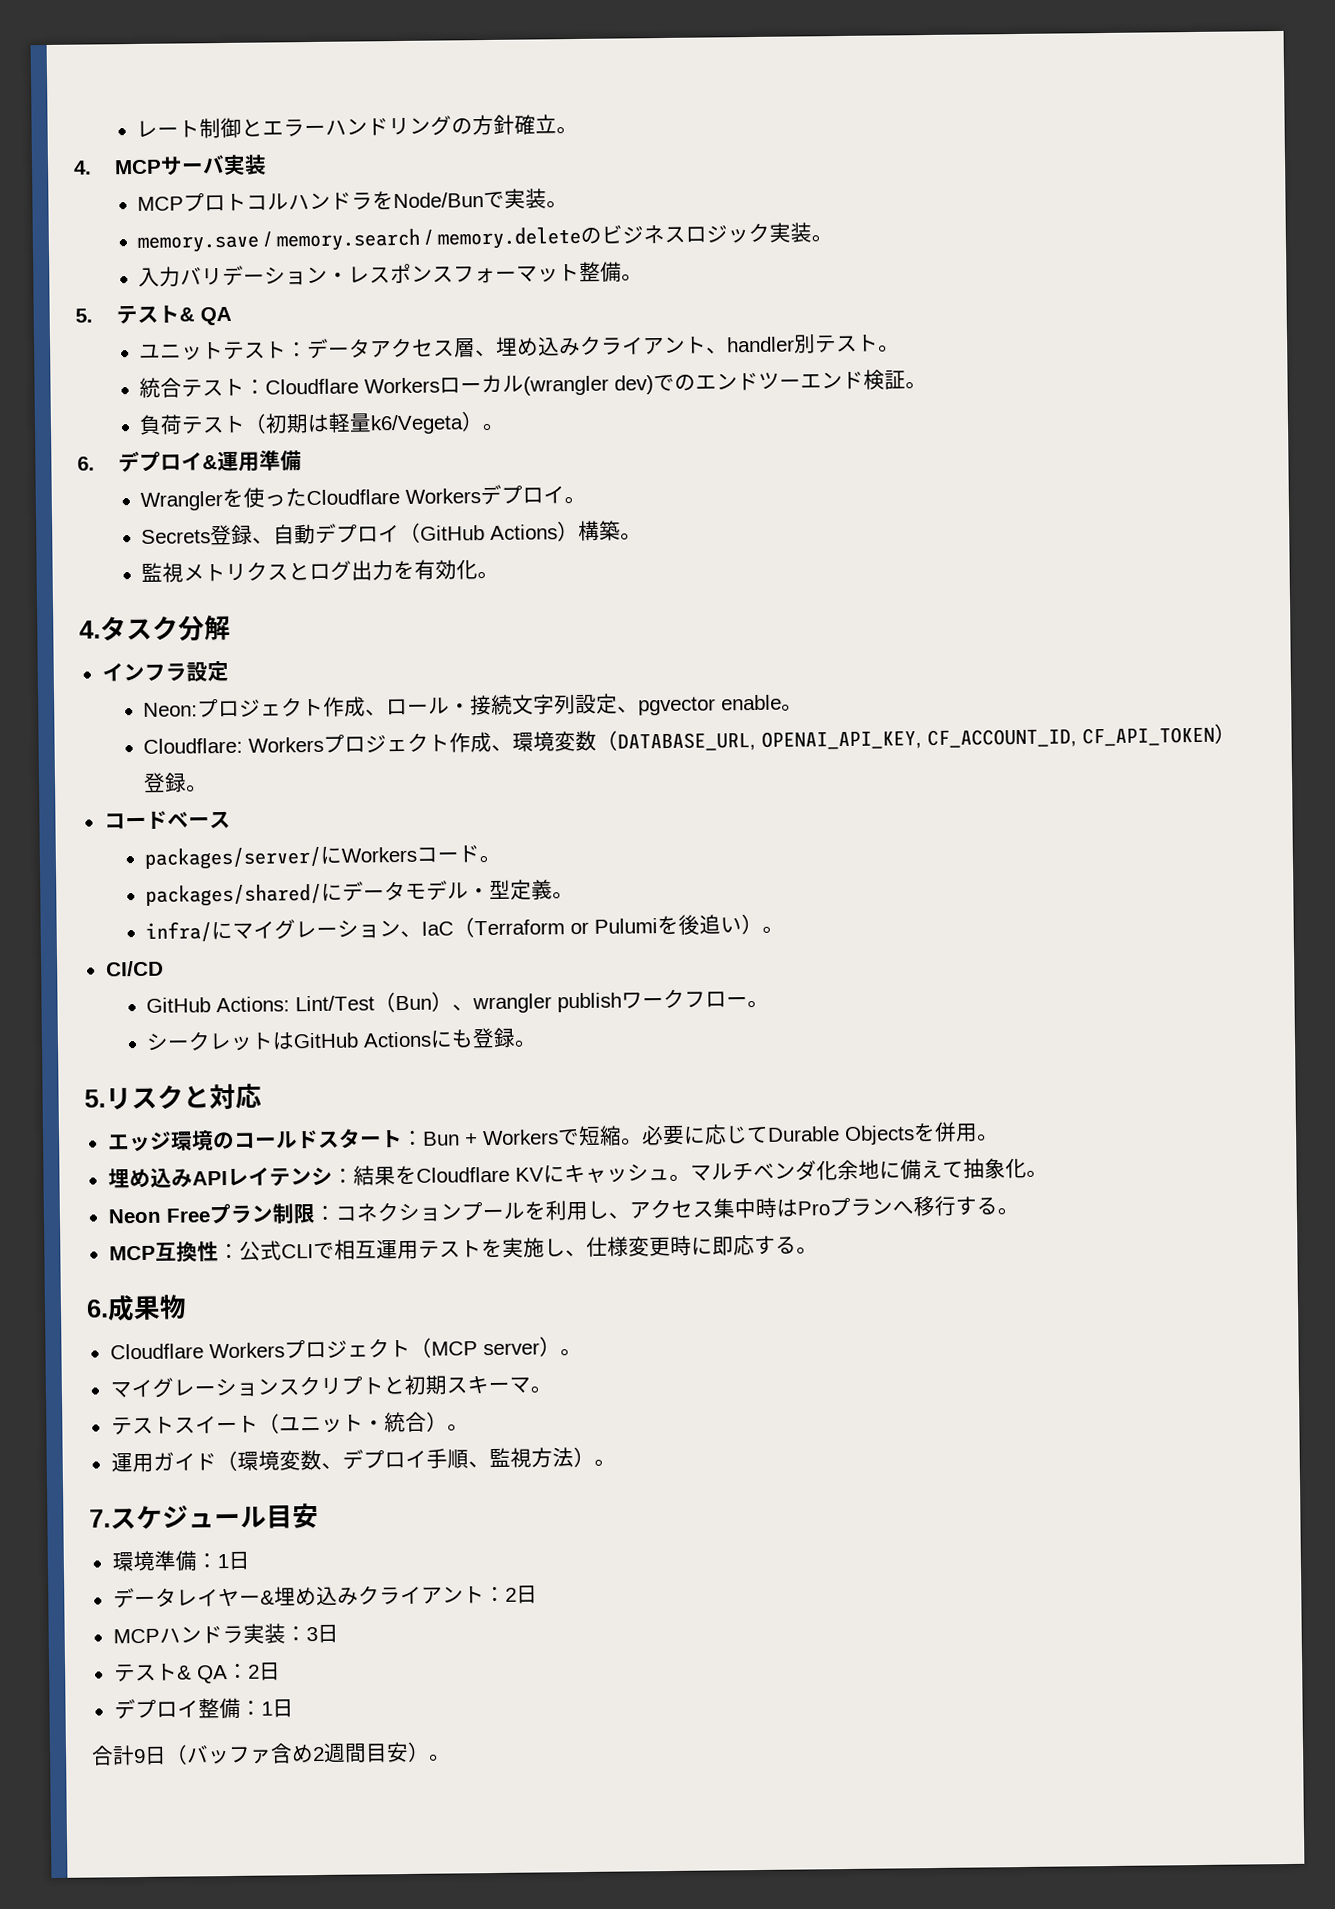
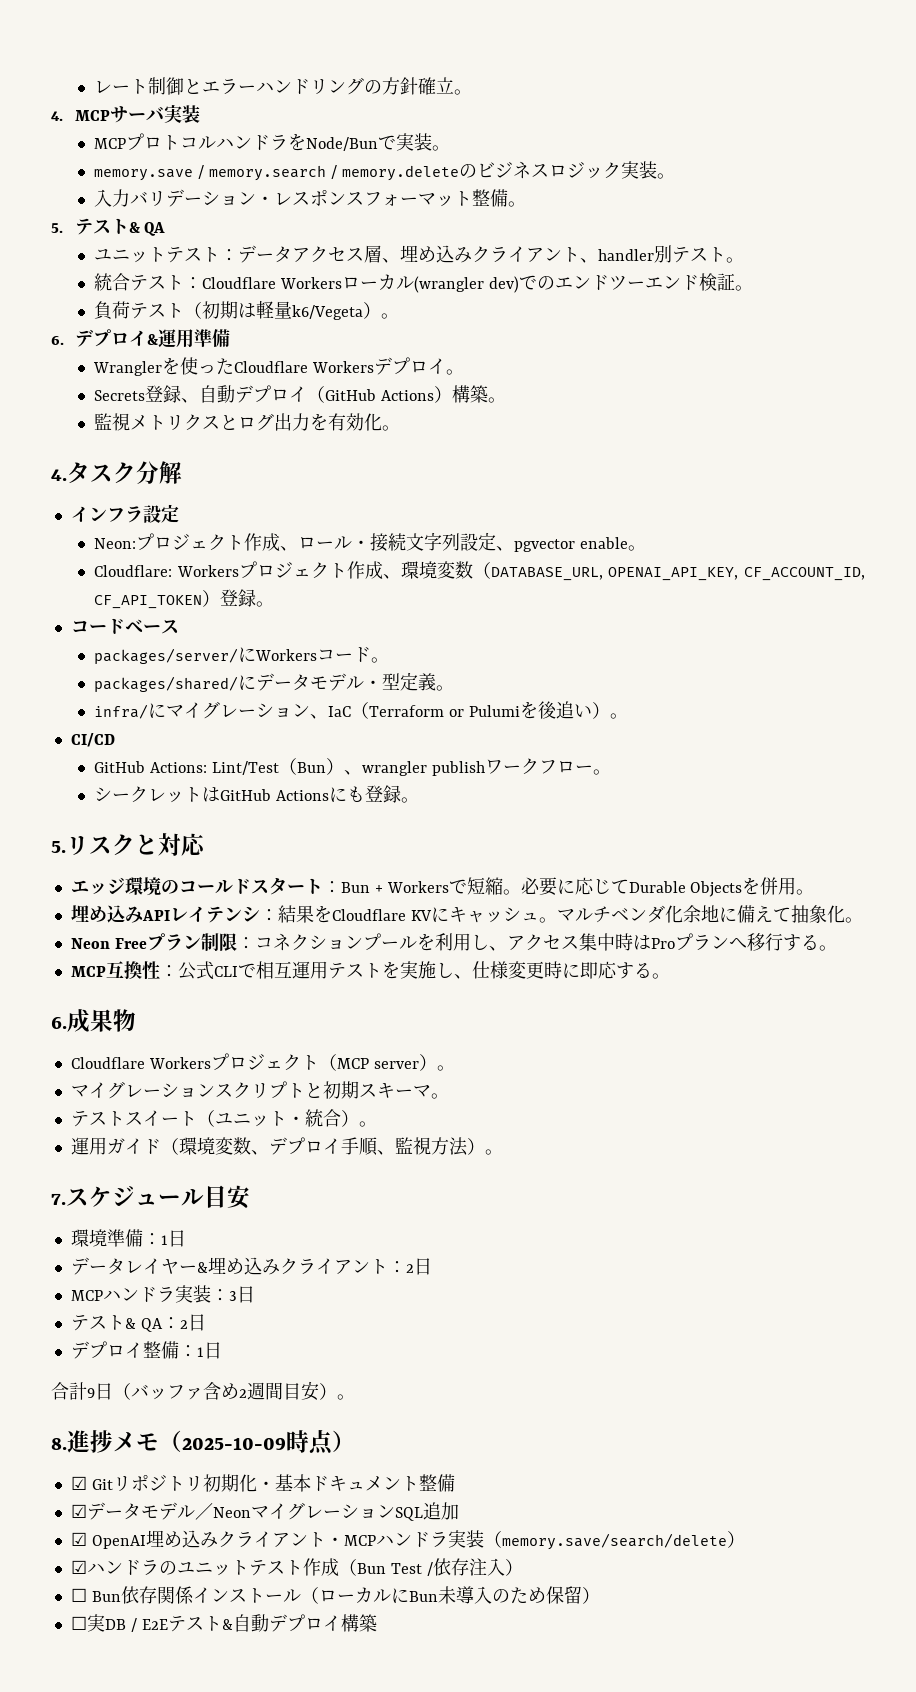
+ 8.進捗メモ（2025-10-09時点）
+ ☑ Gitリポジトリ初期化・基本ドキュメント整備
+ ☑データモデル／NeonマイグレーションSQL追加
+ ☑ OpenAI埋め込みクライアント・MCPハンドラ実装（memory.save/search/delete）
+ ☑ハンドラのユニットテスト作成（Bun Test /依存注入）
+ ☐ Bun依存関係インストール（ローカルにBun未導入のため保留）
+ ☐実DB / E2Eテスト&自動デプロイ構築

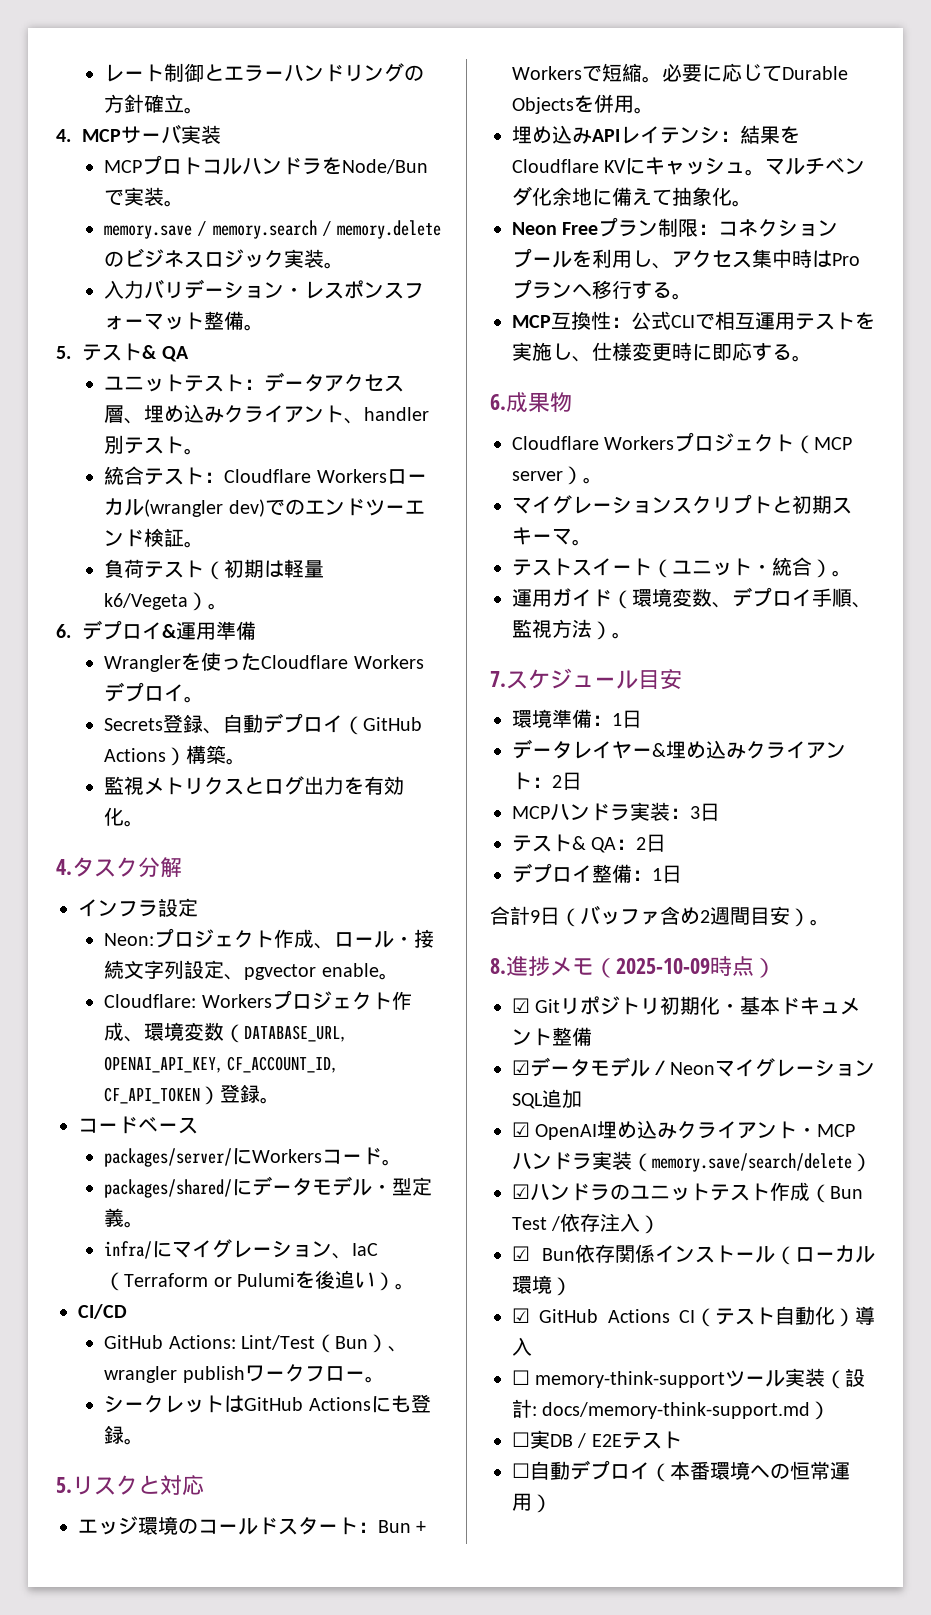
- ☐ Bun依存関係インストール（ローカルにBun未導入のため保留）
+ ☑ Bun依存関係インストール（ローカル環境）
+ ☑ GitHub Actions CI（テスト自動化）導入
+ ☐ memory-think-supportツール実装（設計: docs/memory-think-support.md）
- ☐実DB / E2Eテスト&自動デプロイ構築
+ ☐実DB / E2Eテスト
+ ☐自動デプロイ（本番環境への恒常運用）

